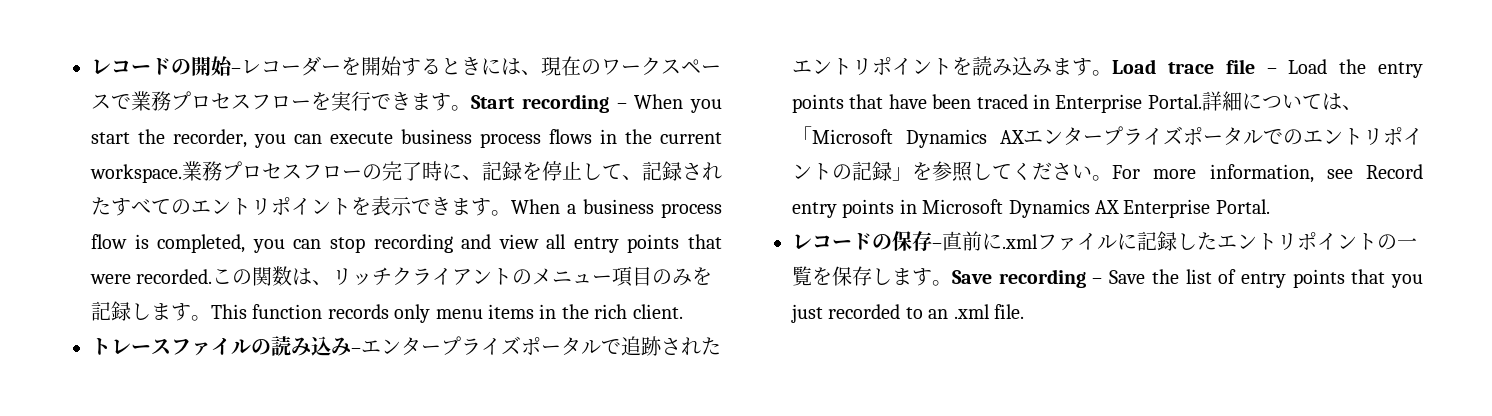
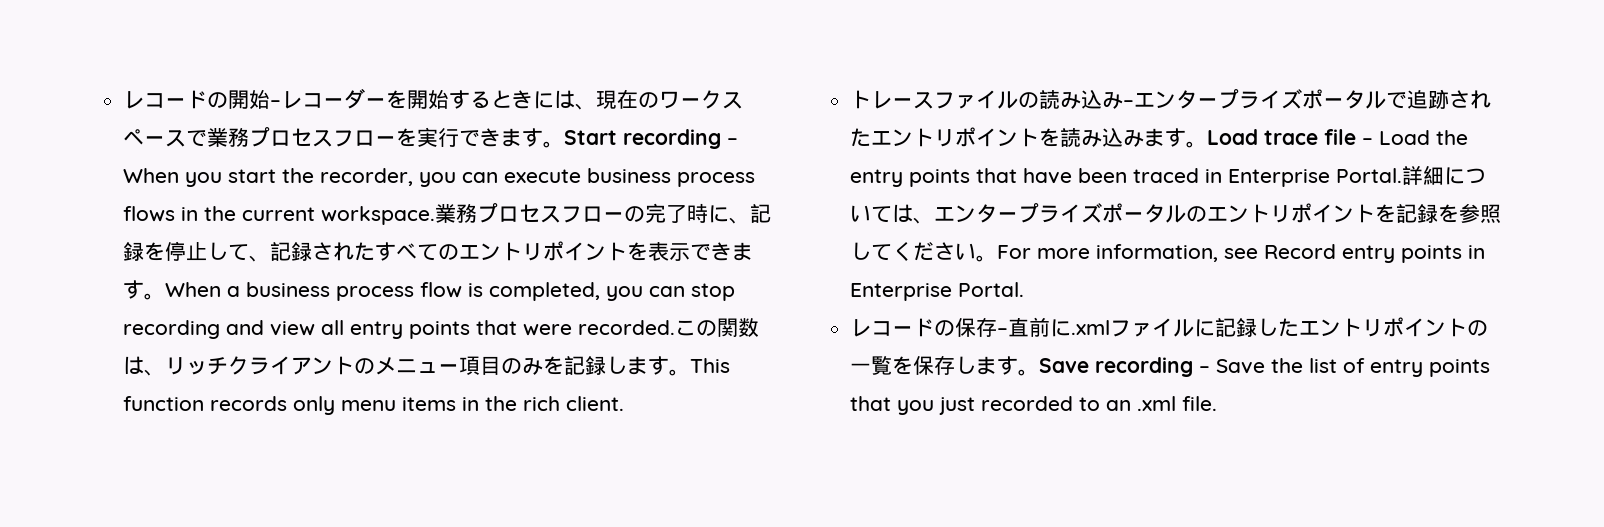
- 詳細については、「Microsoft Dynamics AXエンタープライズポータルでのエントリポイントの記録」を参照してください。
+ 詳細については、エンタープライズポータルのエントリポイントを記録を参照してください。
- For more information, see Record entry points in Microsoft Dynamics AX Enterprise Portal.
+ For more information, see Record entry points in Enterprise Portal.

